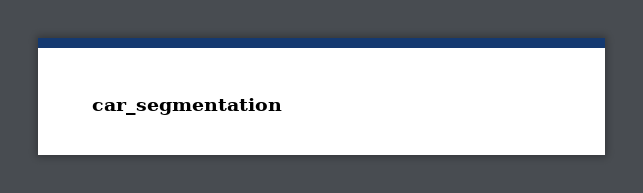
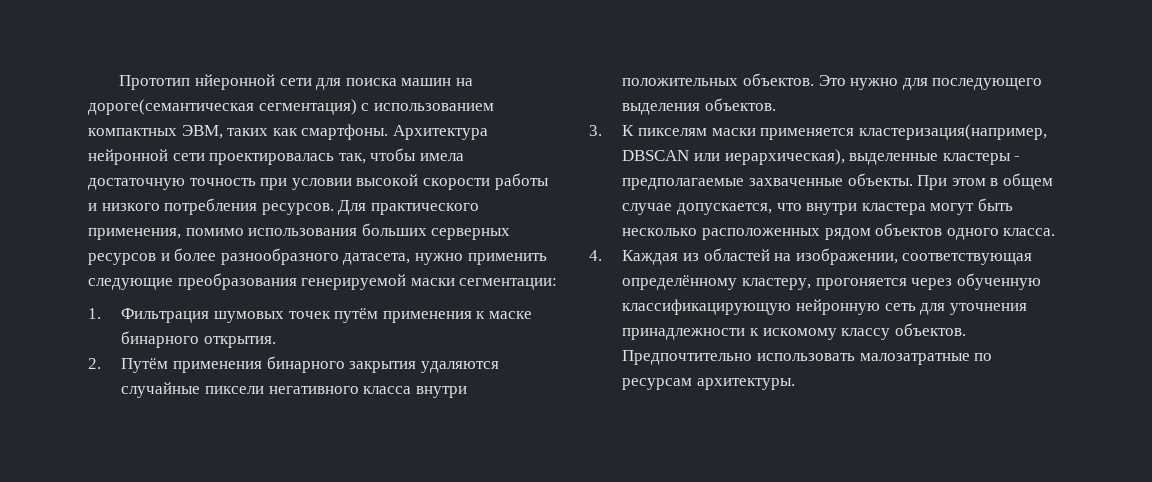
- car_segmentation
+ Прототип нйеронной сети для поиска машин на дороге(семантическая сегментация) с использованием компактных ЭВМ, таких как смартфоны. Архитектура нейронной сети проектировалась так, чтобы имела достаточную точность при условии высокой скорости работы и низкого потребления ресурсов. Для практического применения, помимо использования больших серверных ресурсов и более разнообразного датасета, нужно применить следующие преобразования генерируемой маски сегментации:
+ 1. Фильтрация шумовых точек путём применения к маске бинарного открытия.
+ 2. Путём применения бинарного закрытия удаляются случайные пиксели негативного класса внутри положительных объектов. Это нужно для последующего выделения объектов.
+ 3. К пикселям маски применяется кластеризация(например, DBSCAN или иерархическая), выделенные кластеры - предполагаемые захваченные объекты. При этом в общем случае допускается, что внутри кластера могут быть несколько расположенных рядом объектов одного класса.
+ 4. Каждая из областей на изображении, соответствующая определённому кластеру, прогоняется через обученную классификацирующую нейронную сеть для уточнения принадлежности к искомому классу объектов. Предпочтительно использовать малозатратные по ресурсам архитектуры.

